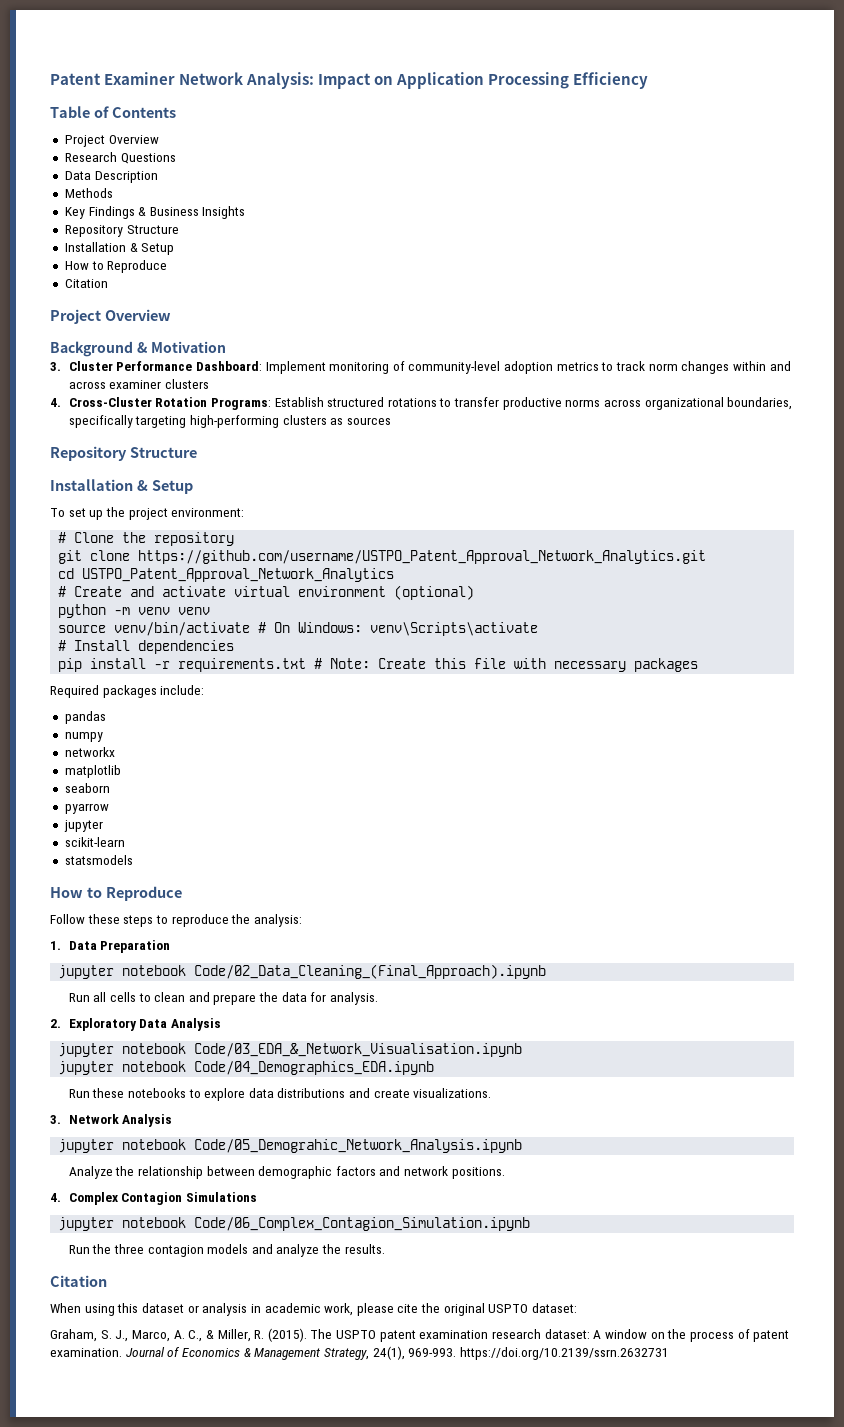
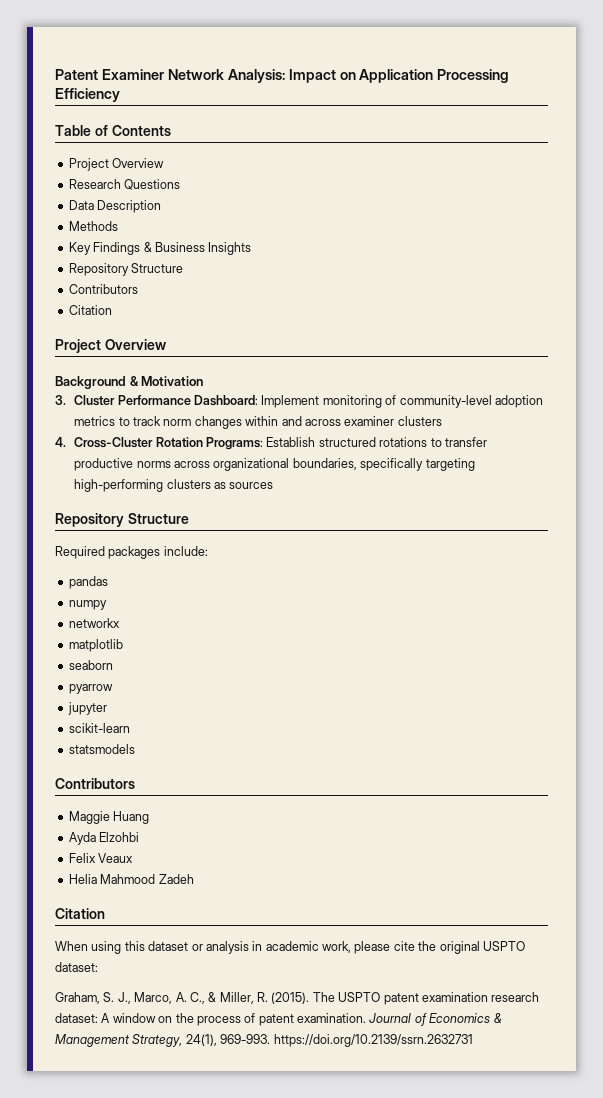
  Key Findings & Business Insights
  Repository Structure
- Installation & Setup
- How to Reproduce
+ Contributors
  4. Cross-Cluster Rotation Programs: Establish structured rotations to transfer productive norms across organizational boundaries, specifically targeting high-performing clusters as sources
  Repository Structure
- Installation & Setup
- To set up the project environment:
- # Clone the repository
- git clone https://github.com/username/USTPO_Patent_Approval_Network_Analytics.git
- cd USTPO_Patent_Approval_Network_Analytics
- # Create and activate virtual environment (optional)
- python -m venv venv
- source venv/bin/activate # On Windows: venv\Scripts\activate
- # Install dependencies
- pip install -r requirements.txt # Note: Create this file with necessary packages
  statsmodels
- How to Reproduce
- Follow these steps to reproduce the analysis:
- 1. Data Preparation
- jupyter notebook Code/02_Data_Cleaning_(Final_Approach).ipynb
- Run all cells to clean and prepare the data for analysis.
- 2. Exploratory Data Analysis
- jupyter notebook Code/03_EDA_&_Network_Visualisation.ipynb
- jupyter notebook Code/04_Demographics_EDA.ipynb
- Run these notebooks to explore data distributions and create visualizations.
- 3. Network Analysis
- jupyter notebook Code/05_Demograhic_Network_Analysis.ipynb
- Analyze the relationship between demographic factors and network positions.
- 4. Complex Contagion Simulations
- jupyter notebook Code/06_Complex_Contagion_Simulation.ipynb
- Run the three contagion models and analyze the results.
+ Contributors
+ Maggie Huang
+ Ayda Elzohbi
+ Felix Veaux
+ Helia Mahmood Zadeh

